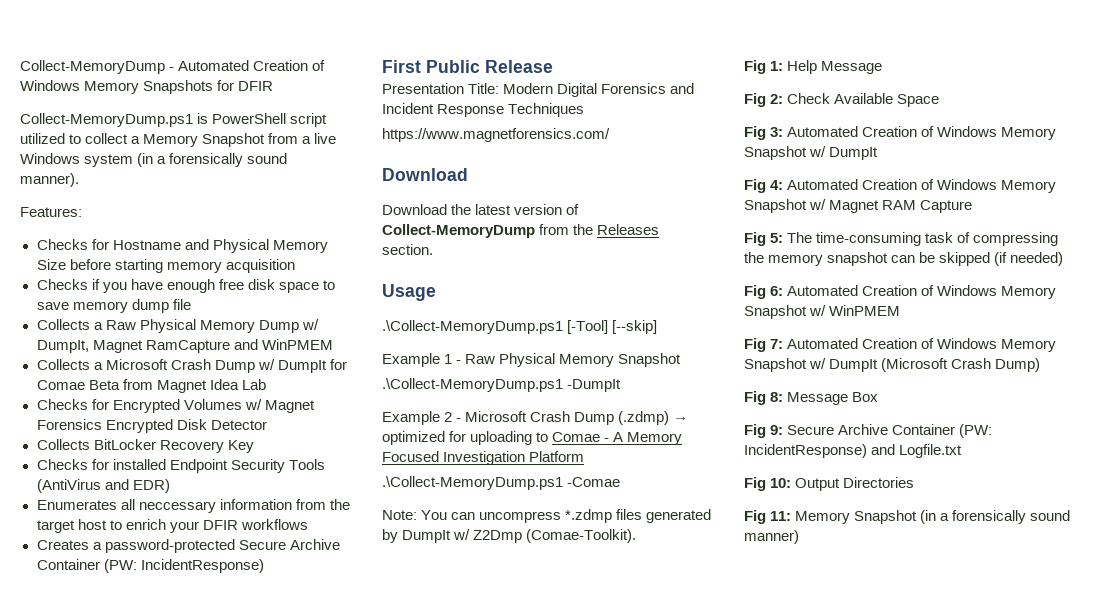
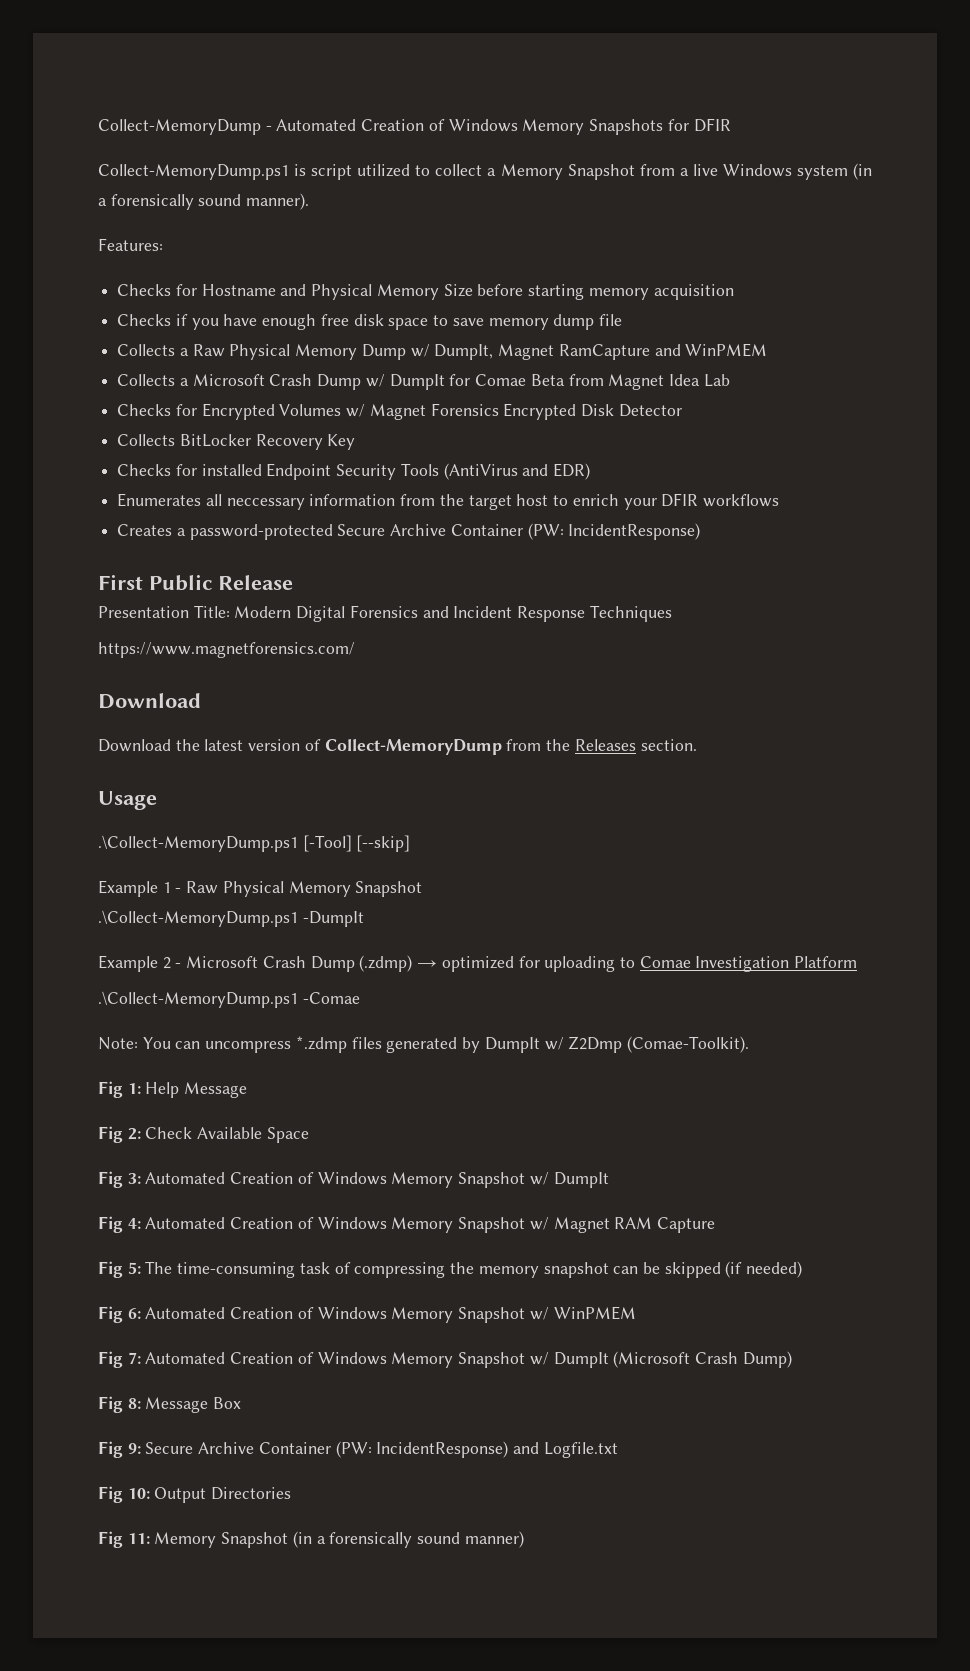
- Collect-MemoryDump.ps1 is PowerShell script utilized to collect a Memory Snapshot from a live Windows system (in a forensically sound manner).
+ Collect-MemoryDump.ps1 is script utilized to collect a Memory Snapshot from a live Windows system (in a forensically sound manner).
- Example 2 - Microsoft Crash Dump (.zdmp) → optimized for uploading to Comae - A Memory Focused Investigation Platform
+ Example 2 - Microsoft Crash Dump (.zdmp) → optimized for uploading to Comae Investigation Platform

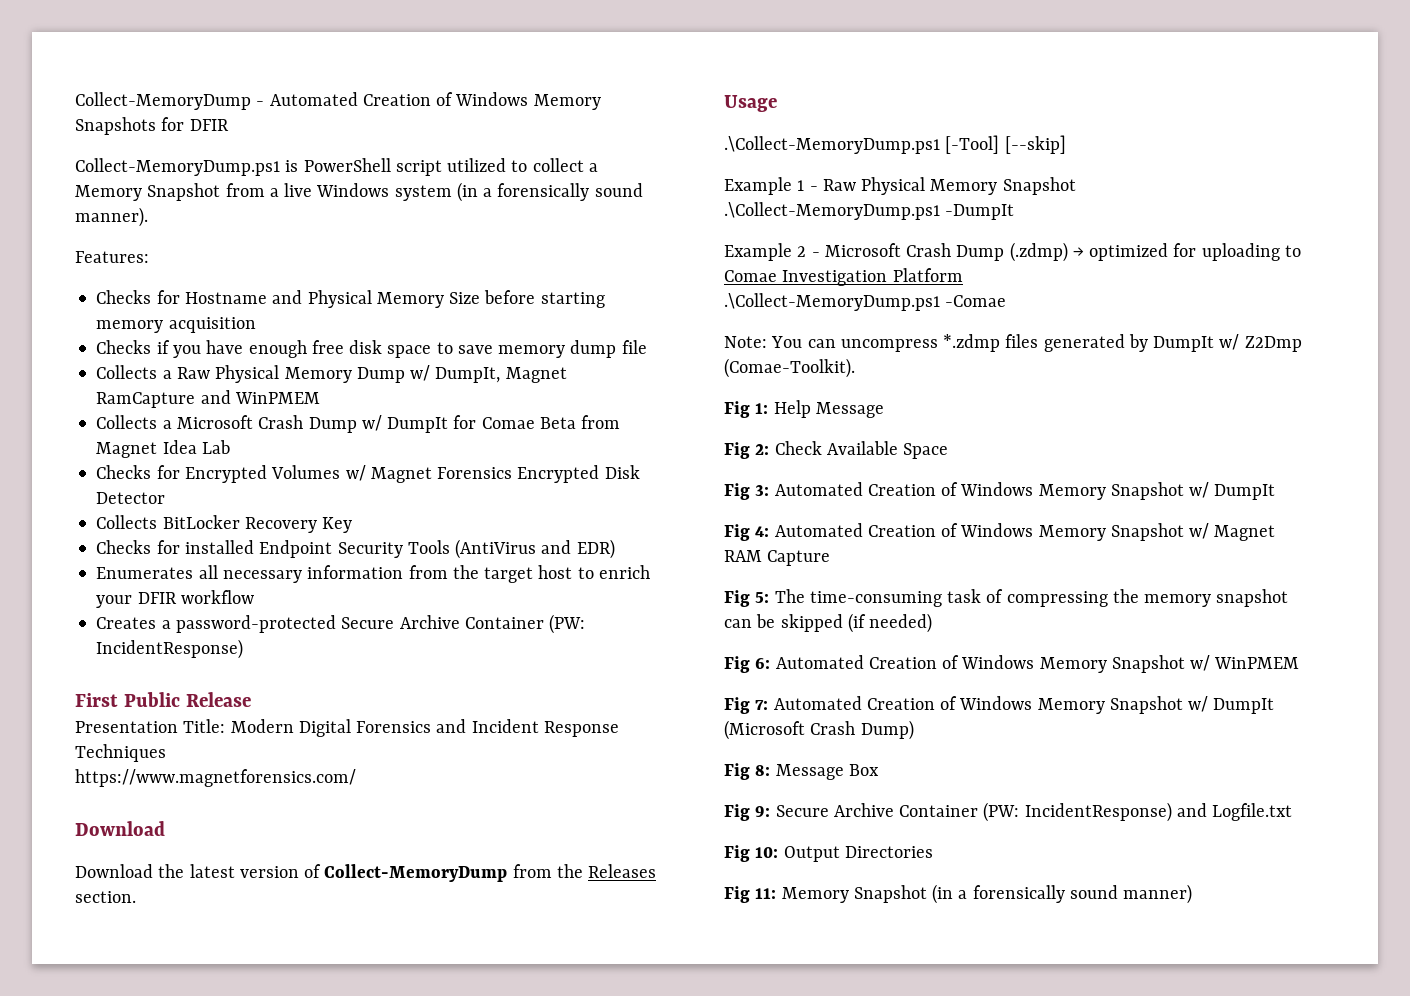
- Collect-MemoryDump.ps1 is script utilized to collect a Memory Snapshot from a live Windows system (in a forensically sound manner).
+ Collect-MemoryDump.ps1 is PowerShell script utilized to collect a Memory Snapshot from a live Windows system (in a forensically sound manner).
- Enumerates all neccessary information from the target host to enrich your DFIR workflows
+ Enumerates all necessary information from the target host to enrich your DFIR workflow

